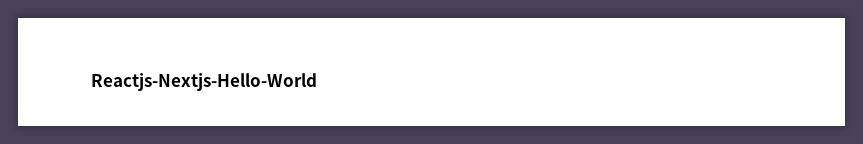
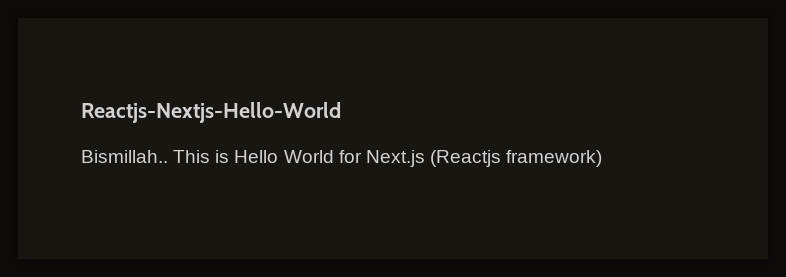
+ Bismillah.. This is Hello World for Next.js (Reactjs framework)

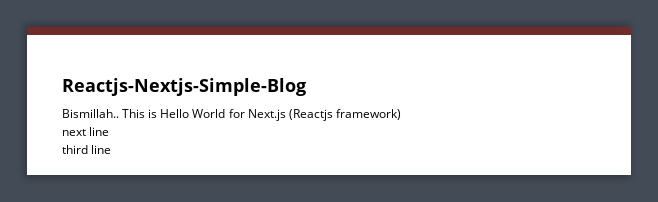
- Reactjs-Nextjs-Hello-World
+ Reactjs-Nextjs-Simple-Blog
+ next line
+ third line

